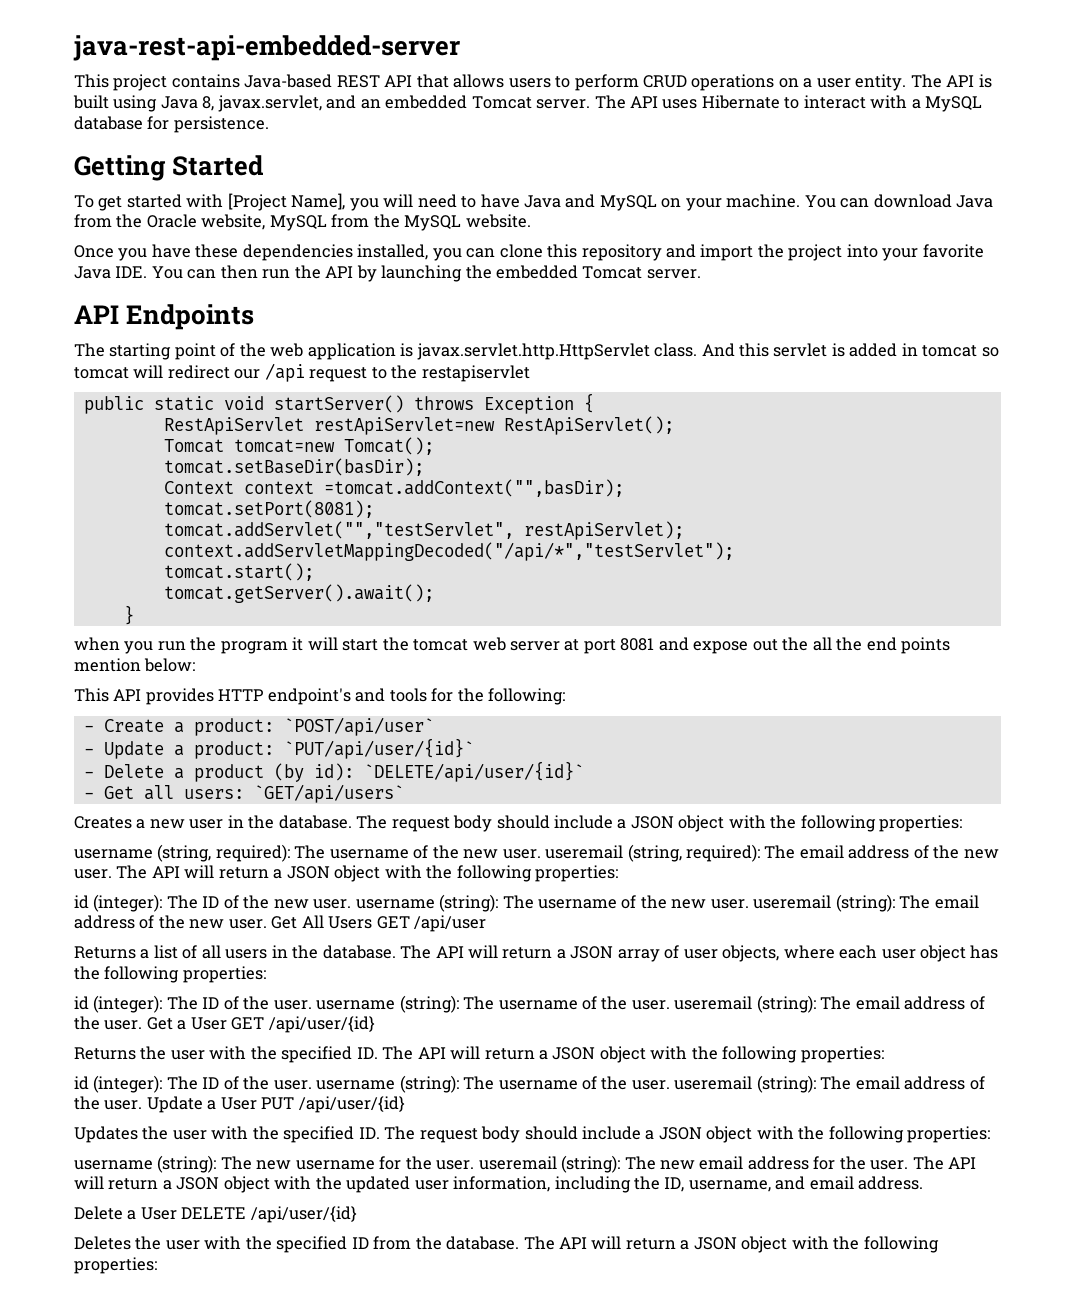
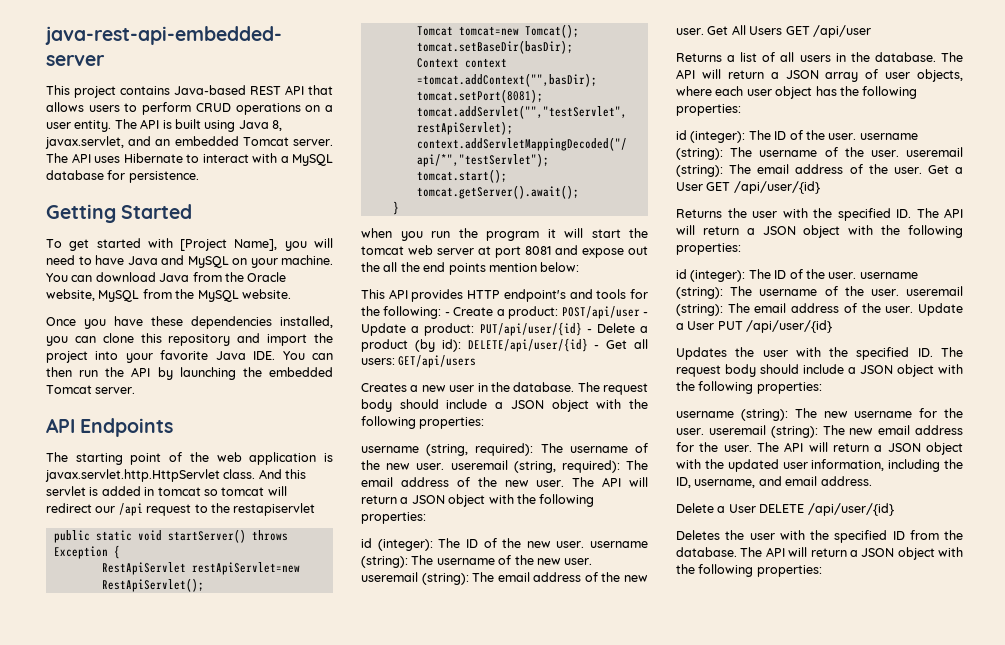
- This API provides HTTP endpoint's and tools for the following:
- - Create a product: `POST/api/user`
- - Update a product: `PUT/api/user/{id}`
- - Delete a product (by id): `DELETE/api/user/{id}`
- - Get all users: `GET/api/users`
+ This API provides HTTP endpoint's and tools for the following: - Create a product: POST/api/user - Update a product: PUT/api/user/{id} - Delete a product (by id): DELETE/api/user/{id} - Get all users: GET/api/users

